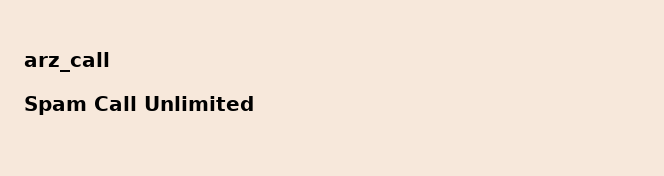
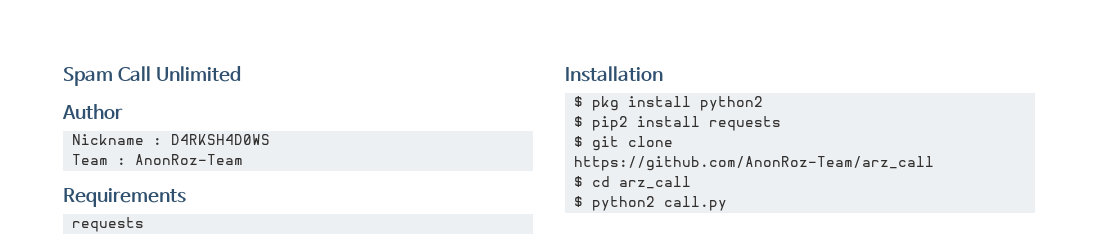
- arz_call
+ Author
+ Nickname : D4RKSH4D0WS
+ Team : AnonRoz-Team
+ Requirements
+ requests
+ Installation
+ $ pkg install python2
+ $ pip2 install requests
+ $ git clone https://github.com/AnonRoz-Team/arz_call
+ $ cd arz_call
+ $ python2 call.py

